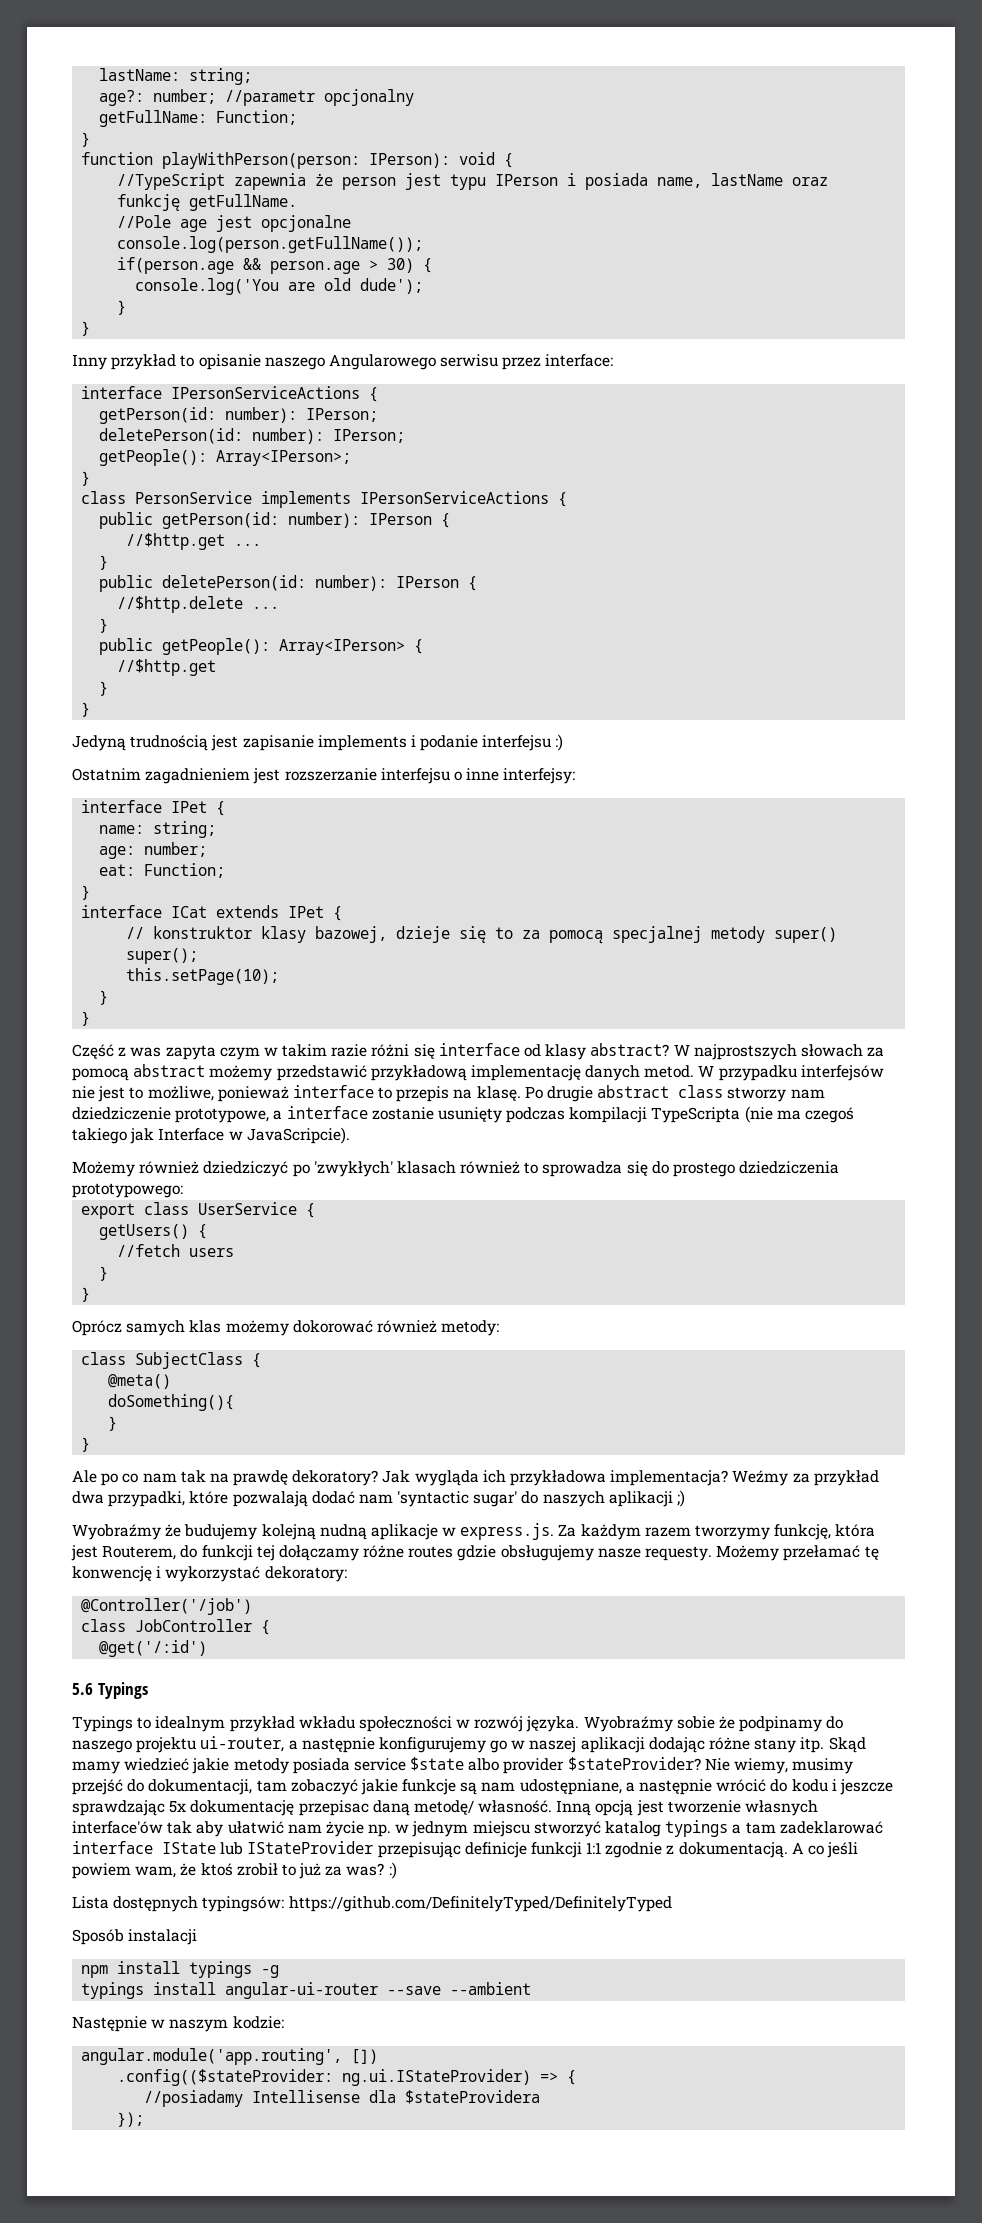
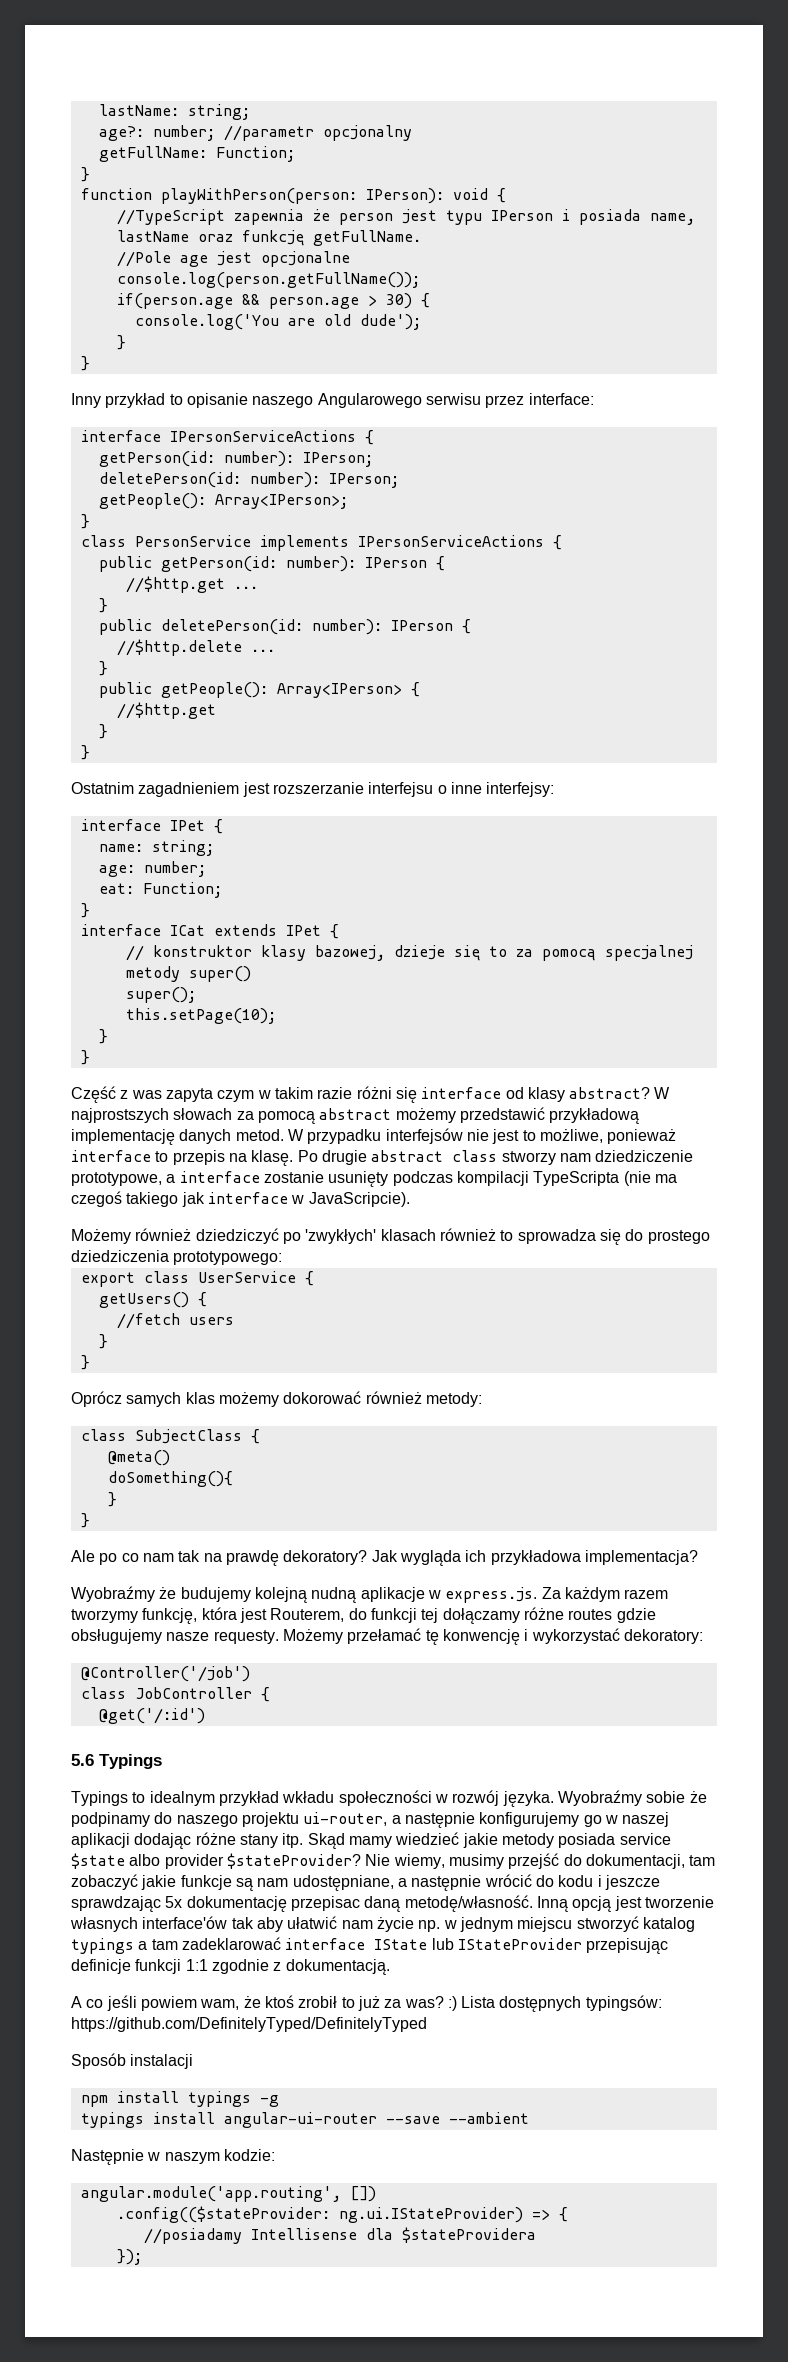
- Jedyną trudnością jest zapisanie implements i podanie interfejsu :)
- Po drugie abstract class stworzy nam dziedziczenie prototypowe, a interface zostanie usunięty podczas kompilacji TypeScripta (nie ma czegoś takiego jak Interface w JavaScripcie).
+ Po drugie abstract class stworzy nam dziedziczenie prototypowe, a interface zostanie usunięty podczas kompilacji TypeScripta (nie ma czegoś takiego jak interface w JavaScripcie).
- Weźmy za przykład dwa przypadki, które pozwalają dodać nam 'syntactic sugar' do naszych aplikacji ;)
- Nie wiemy, musimy przejść do dokumentacji, tam zobaczyć jakie funkcje są nam udostępniane, a następnie wrócić do kodu i jeszcze sprawdzając 5x dokumentację przepisac daną metodę/ własność.
+ Nie wiemy, musimy przejść do dokumentacji, tam zobaczyć jakie funkcje są nam udostępniane, a następnie wrócić do kodu i jeszcze sprawdzając 5x dokumentację przepisac daną metodę/własność.
- Inną opcją jest tworzenie własnych interface'ów tak aby ułatwić nam życie np. w jednym miejscu stworzyć katalog typings a tam zadeklarować interface IState lub IStateProvider przepisując definicje funkcji 1:1 zgodnie z dokumentacją. A co jeśli powiem wam, że ktoś zrobił to już za was? :)
- Lista dostępnych typingsów: https://github.com/DefinitelyTyped/DefinitelyTyped
+ Inną opcją jest tworzenie własnych interface'ów tak aby ułatwić nam życie np. w jednym miejscu stworzyć katalog typings a tam zadeklarować interface IState lub IStateProvider przepisując definicje funkcji 1:1 zgodnie z dokumentacją.
+ A co jeśli powiem wam, że ktoś zrobił to już za was? :) Lista dostępnych typingsów: https://github.com/DefinitelyTyped/DefinitelyTyped

